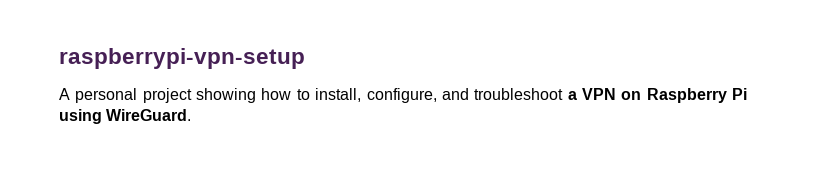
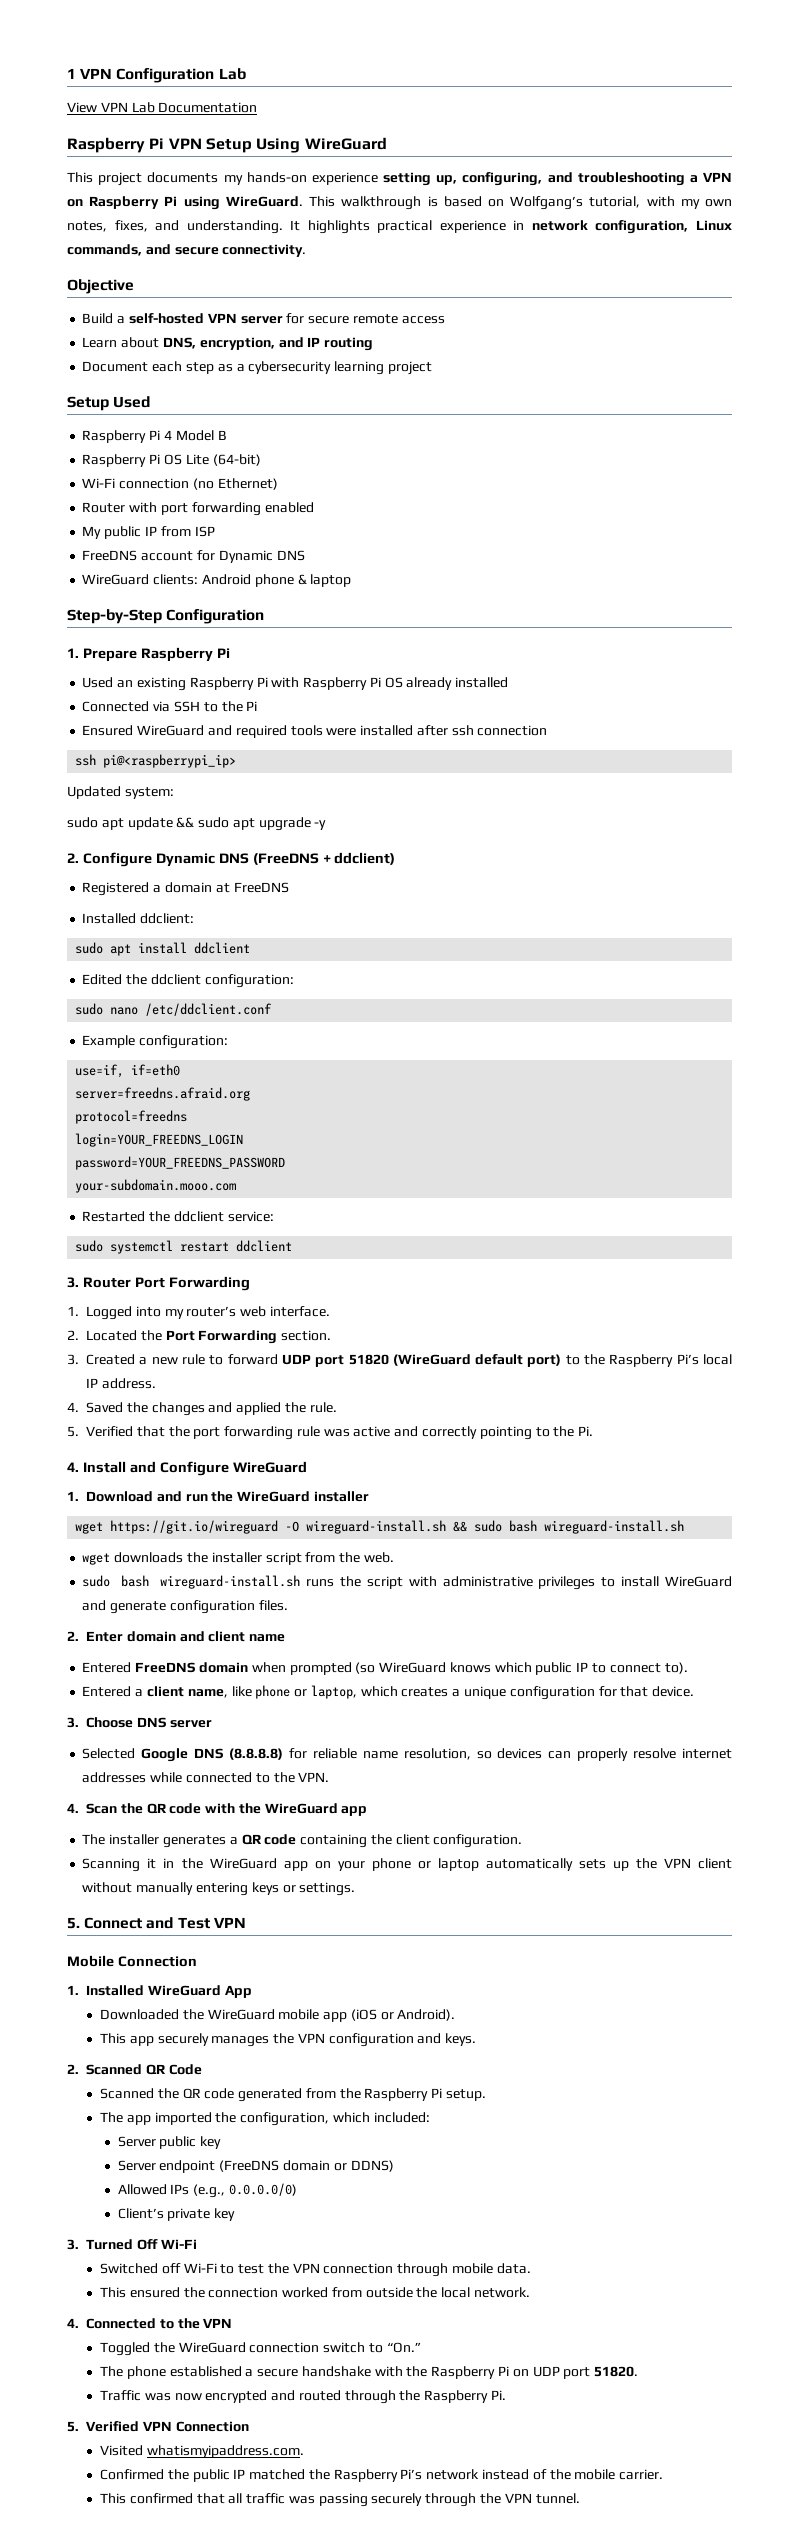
- raspberrypi-vpn-setup
- A personal project showing how to install, configure, and troubleshoot a VPN on Raspberry Pi using WireGuard.
+ 1 VPN Configuration Lab
+ View VPN Lab Documentation
+ Raspberry Pi VPN Setup Using WireGuard
+ This project documents my hands-on experience setting up, configuring, and troubleshooting a VPN on Raspberry Pi using WireGuard.
+ This walkthrough is based on Wolfgang’s tutorial, with my own notes, fixes, and understanding. It highlights practical experience in network configuration, Linux commands, and secure connectivity.
+ Objective
+ Build a self-hosted VPN server for secure remote access
+ Learn about DNS, encryption, and IP routing
+ Document each step as a cybersecurity learning project
+ Setup Used
+ Raspberry Pi 4 Model B
+ Raspberry Pi OS Lite (64-bit)
+ Wi-Fi connection (no Ethernet)
+ Router with port forwarding enabled
+ My public IP from ISP
+ FreeDNS account for Dynamic DNS
+ WireGuard clients: Android phone & laptop
+ Step-by-Step Configuration
+ 1. Prepare Raspberry Pi
+ Used an existing Raspberry Pi with Raspberry Pi OS already installed
+ Connected via SSH to the Pi
+ Ensured WireGuard and required tools were installed after ssh connection
+ ssh pi@<raspberrypi_ip>
+ Updated system:
+ sudo apt update && sudo apt upgrade -y
+ 2. Configure Dynamic DNS (FreeDNS + ddclient)
+ Registered a domain at FreeDNS
+ Installed ddclient:
+ sudo apt install ddclient
+ Edited the ddclient configuration:
+ sudo nano /etc/ddclient.conf
+ Example configuration:
+ use=if, if=eth0
+ server=freedns.afraid.org
+ protocol=freedns
+ login=YOUR_FREEDNS_LOGIN
+ password=YOUR_FREEDNS_PASSWORD
+ your-subdomain.mooo.com
+ Restarted the ddclient service:
+ sudo systemctl restart ddclient
+ 3. Router Port Forwarding
+ 1. Logged into my router’s web interface.
+ 2. Located the Port Forwarding section.
+ 3. Created a new rule to forward UDP port 51820 (WireGuard default port) to the Raspberry Pi’s local IP address.
+ 4. Saved the changes and applied the rule.
+ 5. Verified that the port forwarding rule was active and correctly pointing to the Pi.
+ 4. Install and Configure WireGuard
+ 1. Download and run the WireGuard installer
+ wget https://git.io/wireguard -O wireguard-install.sh && sudo bash wireguard-install.sh
+ wget downloads the installer script from the web.
+ sudo bash wireguard-install.sh runs the script with administrative privileges to install WireGuard and generate configuration files.
+ 2. Enter domain and client name
+ Entered FreeDNS domain when prompted (so WireGuard knows which public IP to connect to).
+ Entered a client name, like phone or laptop, which creates a unique configuration for that device.
+ 3. Choose DNS server
+ Selected Google DNS (8.8.8.8) for reliable name resolution, so devices can properly resolve internet addresses while connected to the VPN.
+ 4. Scan the QR code with the WireGuard app
+ The installer generates a QR code containing the client configuration.
+ Scanning it in the WireGuard app on your phone or laptop automatically sets up the VPN client without manually entering keys or settings.
+ 5. Connect and Test VPN
+ Mobile Connection
+ 1. Installed WireGuard App
+ Downloaded the WireGuard mobile app (iOS or Android).
+ This app securely manages the VPN configuration and keys.
+ 2. Scanned QR Code
+ Scanned the QR code generated from the Raspberry Pi setup.
+ The app imported the configuration, which included:
+ Server public key
+ Server endpoint (FreeDNS domain or DDNS)
+ Allowed IPs (e.g., 0.0.0.0/0)
+ Client’s private key
+ 3. Turned Off Wi-Fi
+ Switched off Wi-Fi to test the VPN connection through mobile data.
+ This ensured the connection worked from outside the local network.
+ 4. Connected to the VPN
+ Toggled the WireGuard connection switch to “On.”
+ The phone established a secure handshake with the Raspberry Pi on UDP port 51820.
+ Traffic was now encrypted and routed through the Raspberry Pi.
+ 5. Verified VPN Connection
+ Visited whatismyipaddress.com.
+ Confirmed the public IP matched the Raspberry Pi’s network instead of the mobile carrier.
+ This confirmed that all traffic was passing securely through the VPN tunnel.

